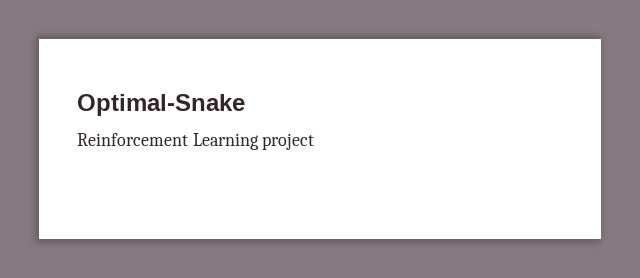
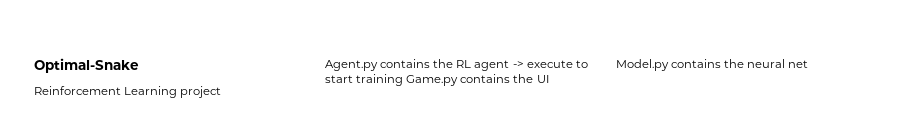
+ Agent.py contains the RL agent -> execute to start training Game.py contains the UI Model.py contains the neural net

